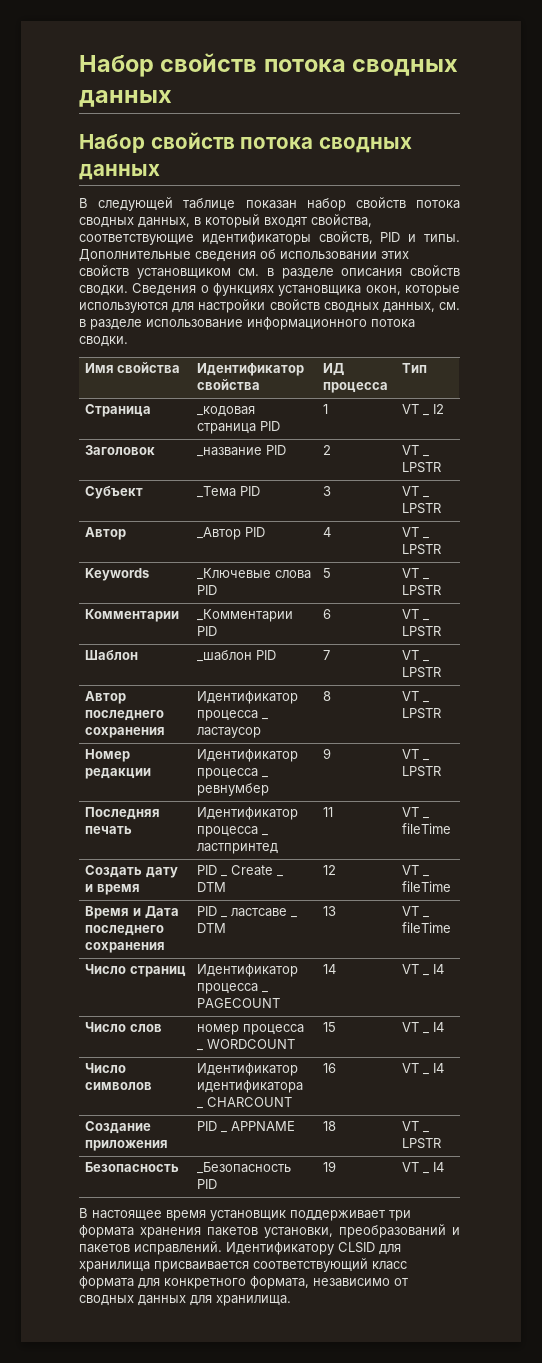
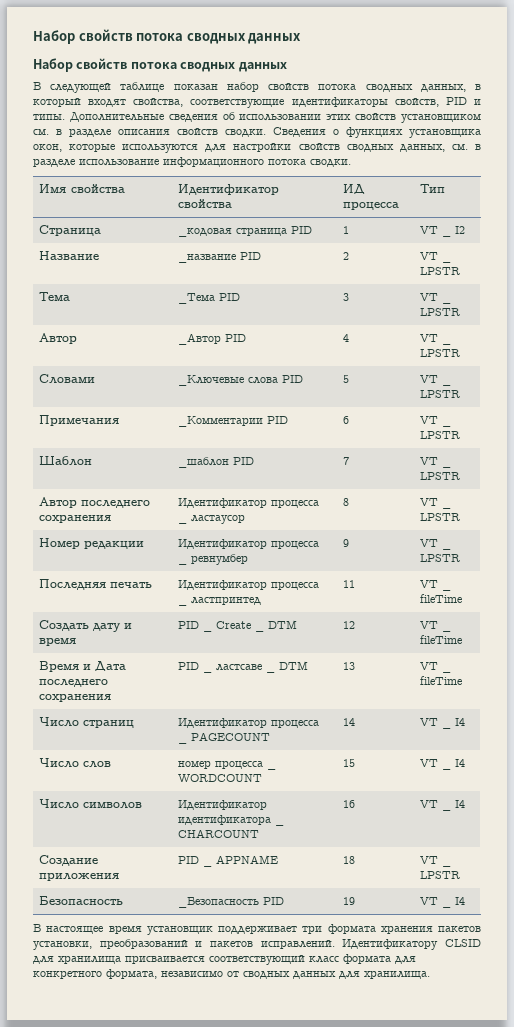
- Заголовок | _название PID | 2 | VT _ LPSTR
+ Название | _название PID | 2 | VT _ LPSTR
- Субъект | _Тема PID | 3 | VT _ LPSTR
+ Тема | _Тема PID | 3 | VT _ LPSTR
- Keywords | _Ключевые слова PID | 5 | VT _ LPSTR
+ Словами | _Ключевые слова PID | 5 | VT _ LPSTR
- Комментарии | _Комментарии PID | 6 | VT _ LPSTR
+ Примечания | _Комментарии PID | 6 | VT _ LPSTR

